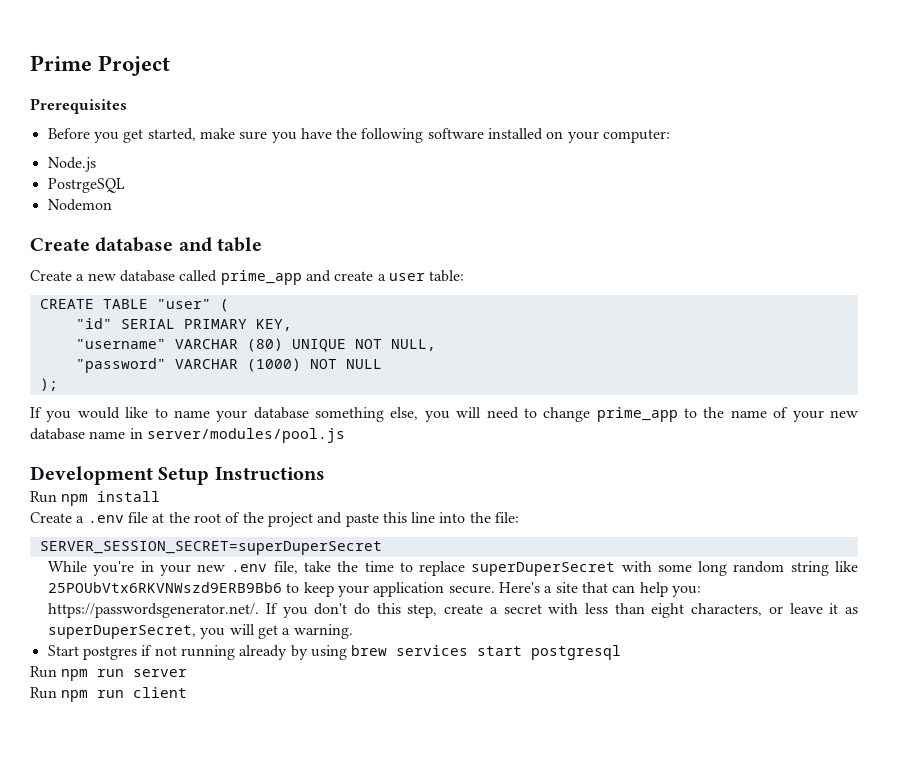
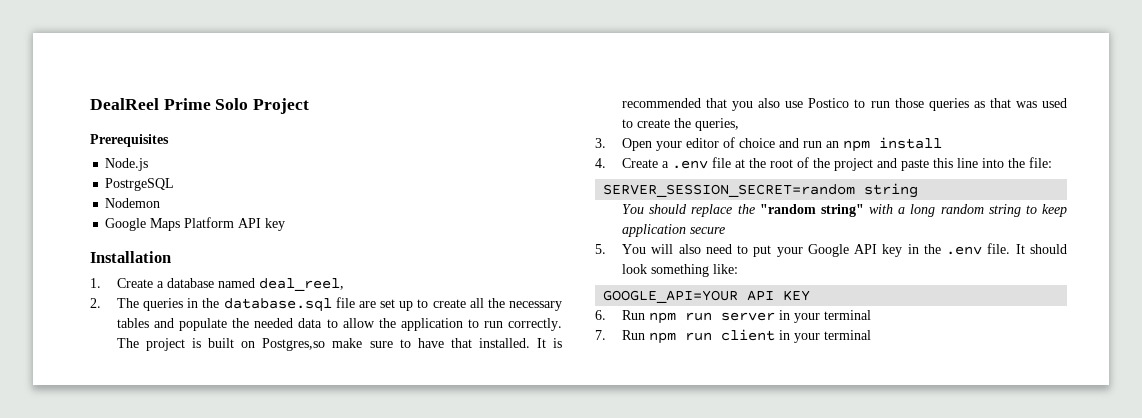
- Prime Project
+ DealReel Prime Solo Project
- Before you get started, make sure you have the following software installed on your computer:
  Node.js
  PostrgeSQL
  Nodemon
- Create database and table
- Create a new database called prime_app and create a user table:
- CREATE TABLE "user" (
- "id" SERIAL PRIMARY KEY,
- "username" VARCHAR (80) UNIQUE NOT NULL,
- "password" VARCHAR (1000) NOT NULL
- );
- If you would like to name your database something else, you will need to change prime_app to the name of your new database name in server/modules/pool.js
- Development Setup Instructions
- Run npm install
+ Google Maps Platform API key
+ Installation
+ 1. Create a database named deal_reel,
+ 2. The queries in the database.sql file are set up to create all the necessary tables and populate the needed data to allow the application to run correctly. The project is built on Postgres,so make sure to have that installed. It is recommended that you also use Postico to run those queries as that was used to create the queries,
+ 3. Open your editor of choice and run an npm install
- Create a .env file at the root of the project and paste this line into the file:
+ 4. Create a .env file at the root of the project and paste this line into the file:
- SERVER_SESSION_SECRET=superDuperSecret
- While you're in your new .env file, take the time to replace superDuperSecret with some long random string like 25POUbVtx6RKVNWszd9ERB9Bb6 to keep your application secure. Here's a site that can help you: https://passwordsgenerator.net/. If you don't do this step, create a secret with less than eight characters, or leave it as superDuperSecret, you will get a warning.
- Start postgres if not running already by using brew services start postgresql
- Run npm run server
- Run npm run client
+ SERVER_SESSION_SECRET=random string
+ You should replace the "random string" with a long random string to keep application secure
+ 5. You will also need to put your Google API key in the .env file. It should look something like:
+ GOOGLE_API=YOUR API KEY
+ 6. Run npm run server in your terminal
+ 7. Run npm run client in your terminal

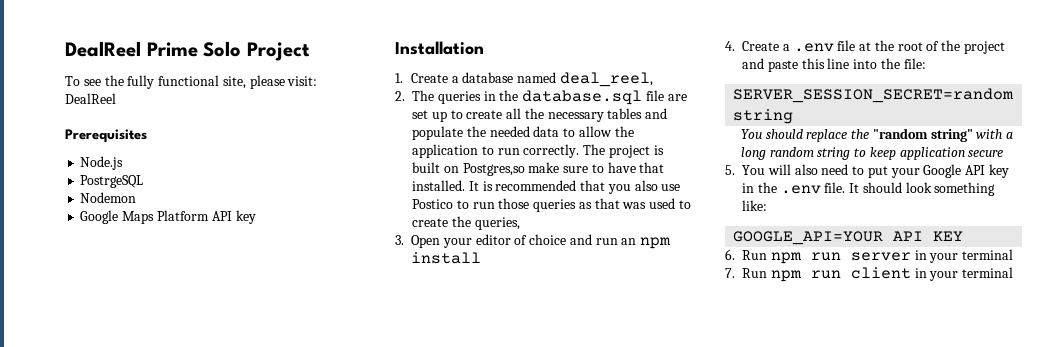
+ To see the fully functional site, please visit: DealReel

